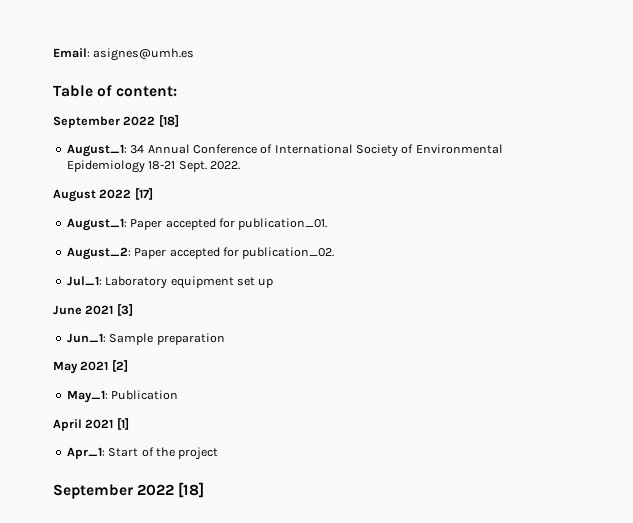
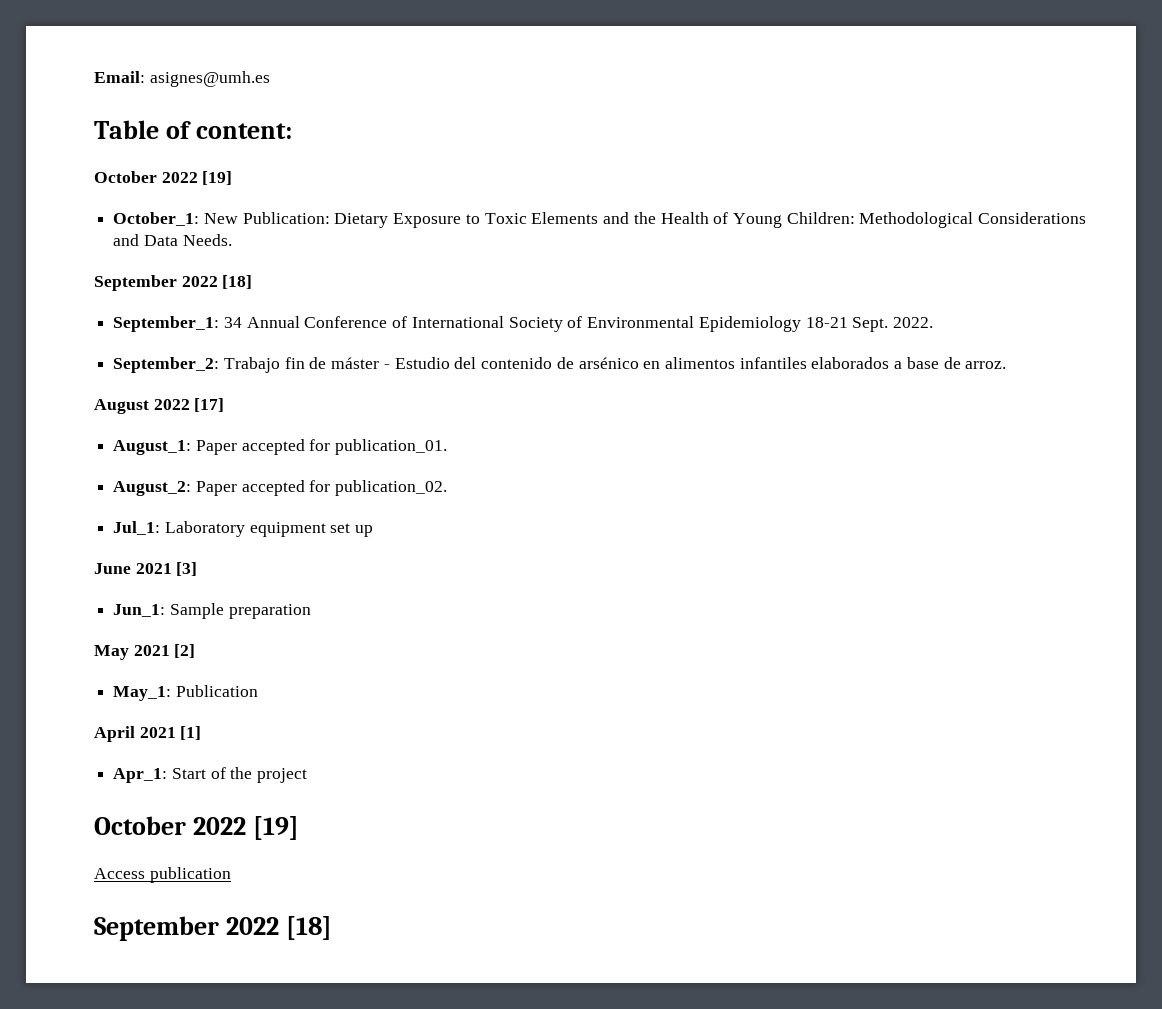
  Table of content:
+ October 2022 [19]
+ October_1: New Publication: Dietary Exposure to Toxic Elements and the Health of Young Children: Methodological Considerations and Data Needs.
- August_1: 34 Annual Conference of International Society of Environmental Epidemiology 18-21 Sept.
+ September_1: 34 Annual Conference of International Society of Environmental Epidemiology 18-21 Sept.
+ September_2: Trabajo fin de máster - Estudio del contenido de arsénico en alimentos infantiles elaborados a base de arroz.
  Apr_1: Start of the project
+ October 2022 [19]
+ Access publication

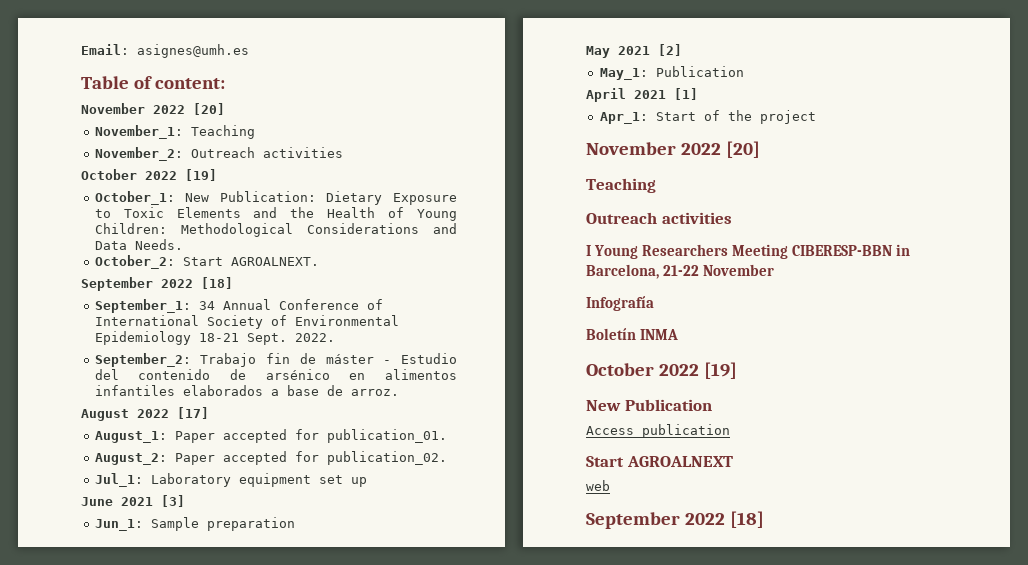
  Table of content:
+ November 2022 [20]
+ November_1: Teaching
+ November_2: Outreach activities
+ October_2: Start AGROALNEXT.
  Apr_1: Start of the project
+ November 2022 [20]
+ Teaching
+ Outreach activities
+ I Young Researchers Meeting CIBERESP-BBN in Barcelona, 21-22 November
+ Infografía
+ Boletín INMA
  October 2022 [19]
+ New Publication
+ Start AGROALNEXT
+ web

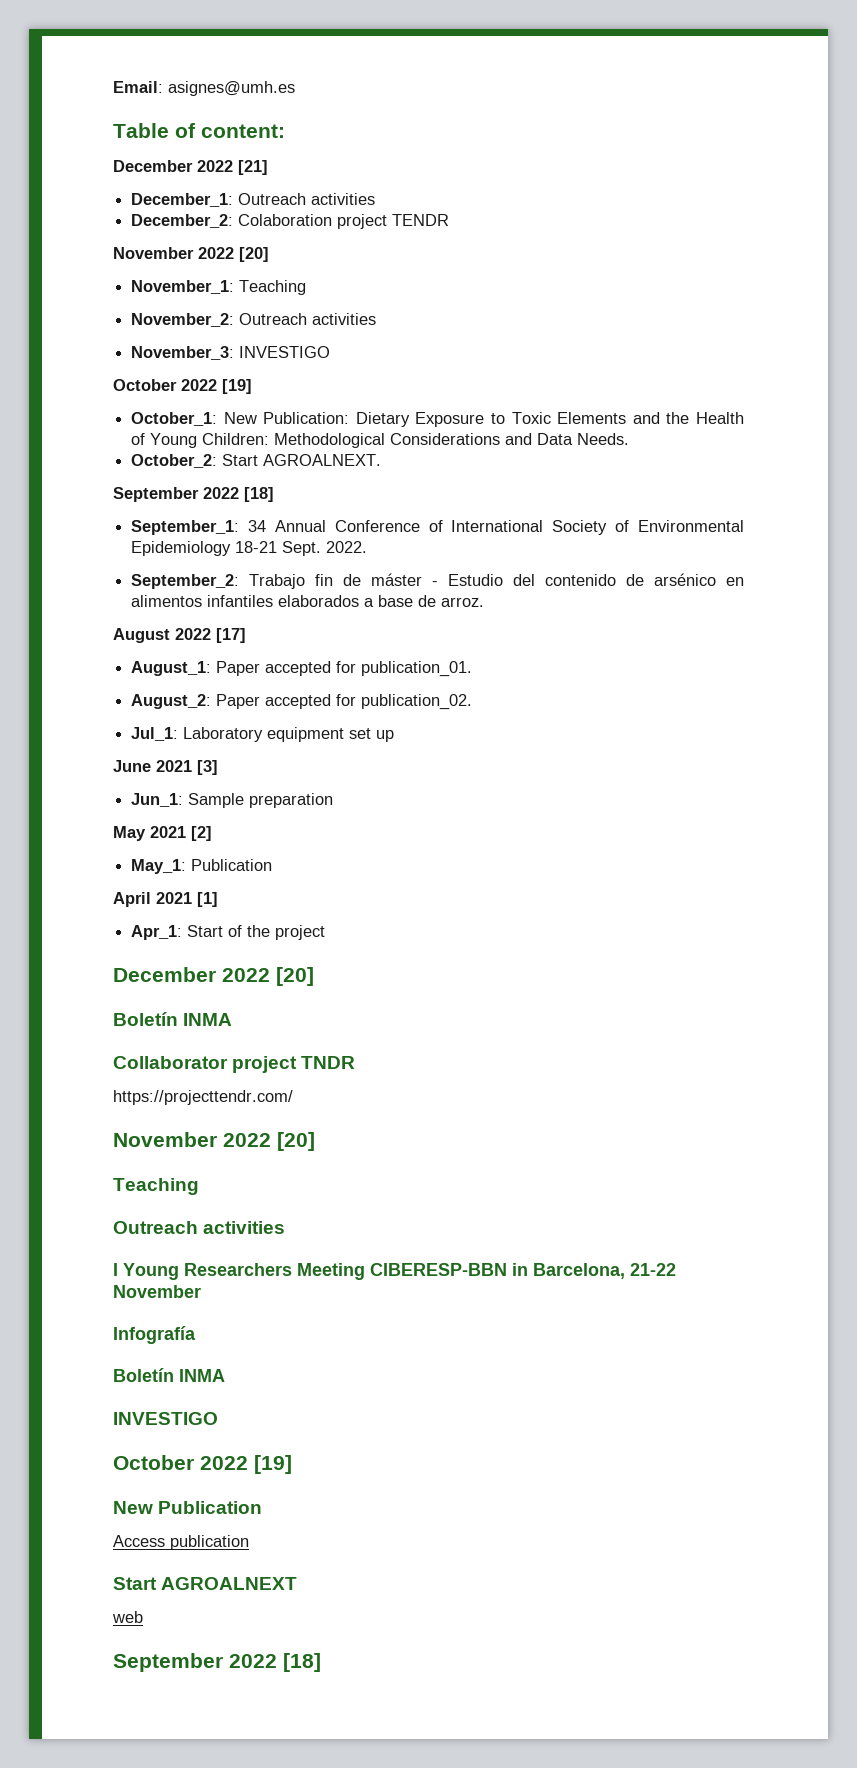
+ December 2022 [21]
+ December_1: Outreach activities
+ December_2: Colaboration project TENDR
+ November_3: INVESTIGO
+ December 2022 [20]
+ Boletín INMA
+ Collaborator project TNDR
+ https://projecttendr.com/
  Infografía
  Boletín INMA
+ INVESTIGO

